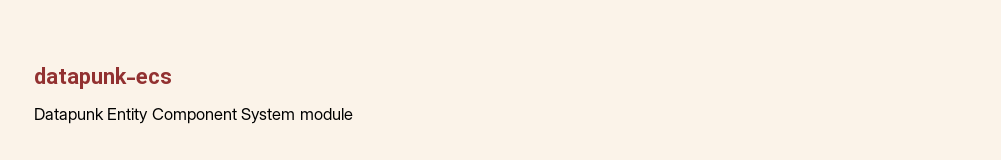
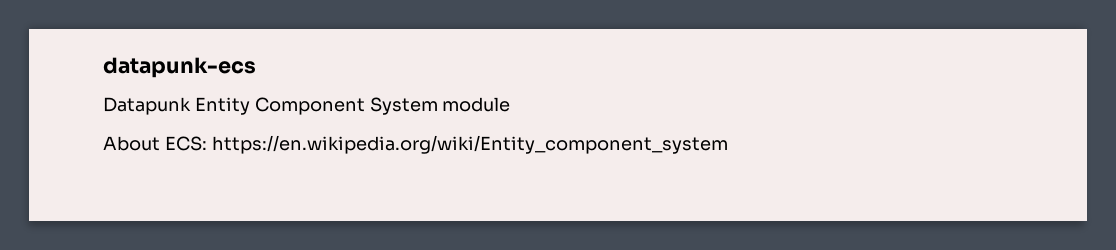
+ About ECS: https://en.wikipedia.org/wiki/Entity_component_system

